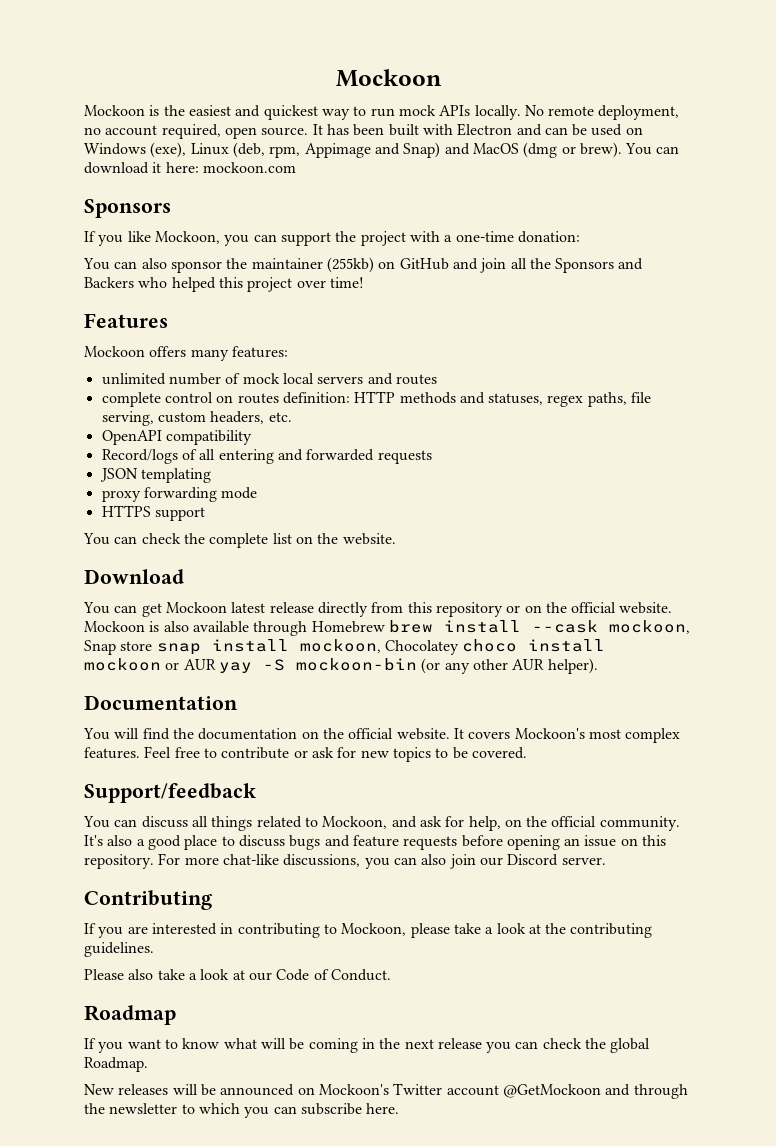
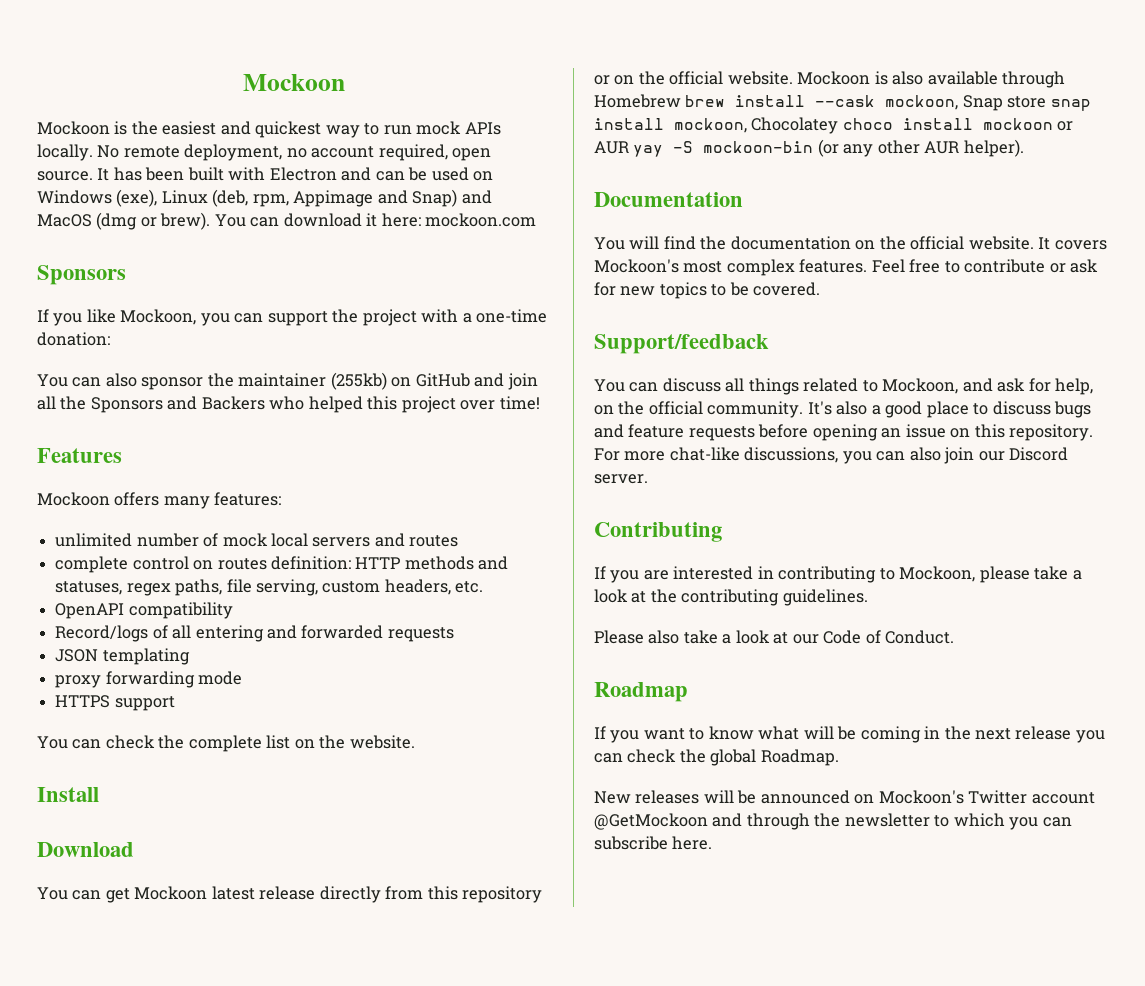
+ Install

